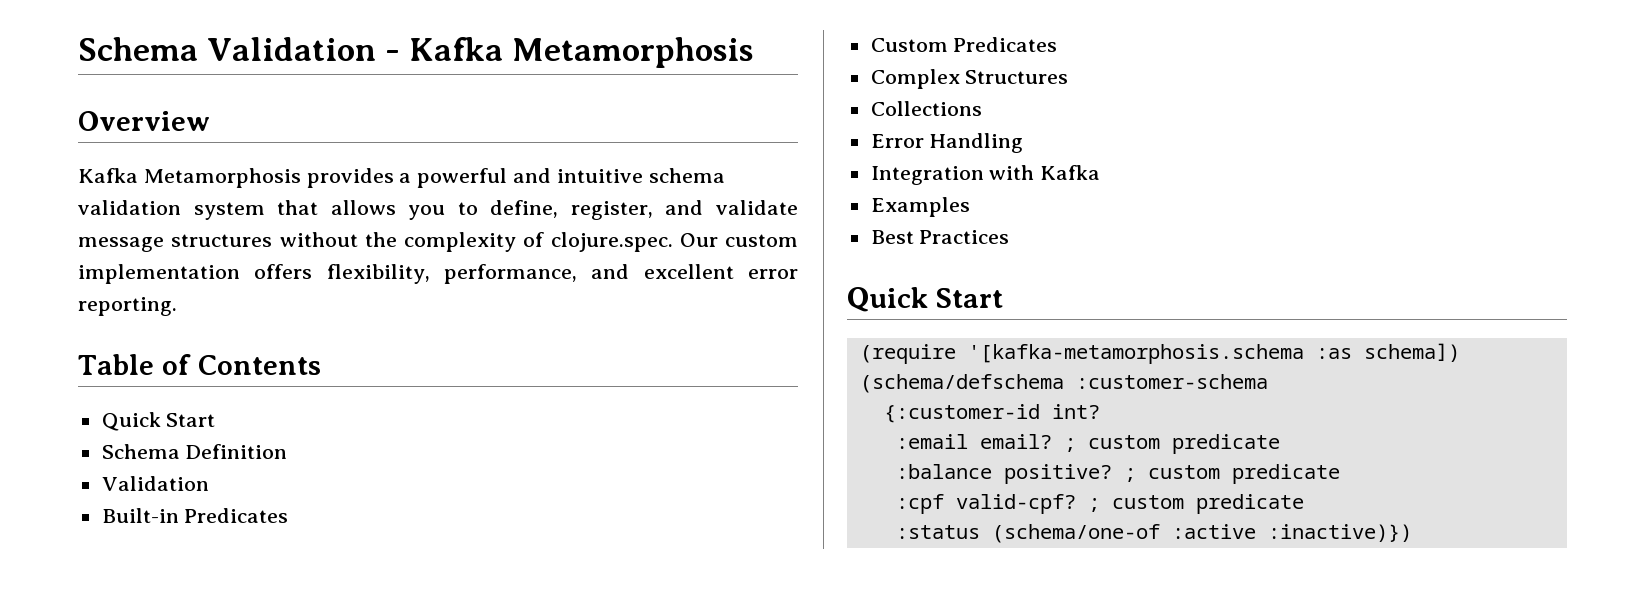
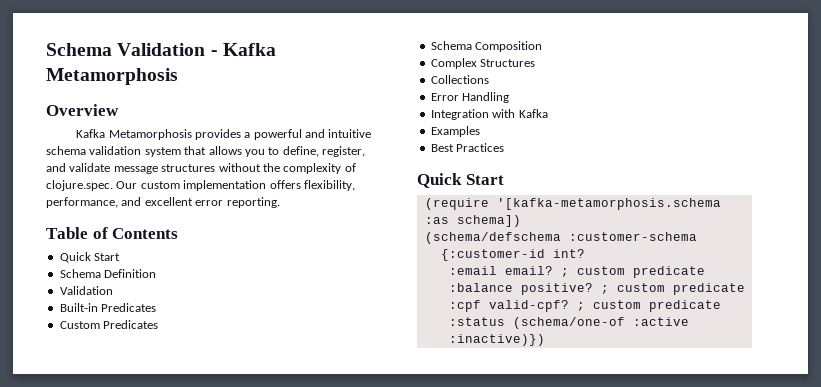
+ Schema Composition

